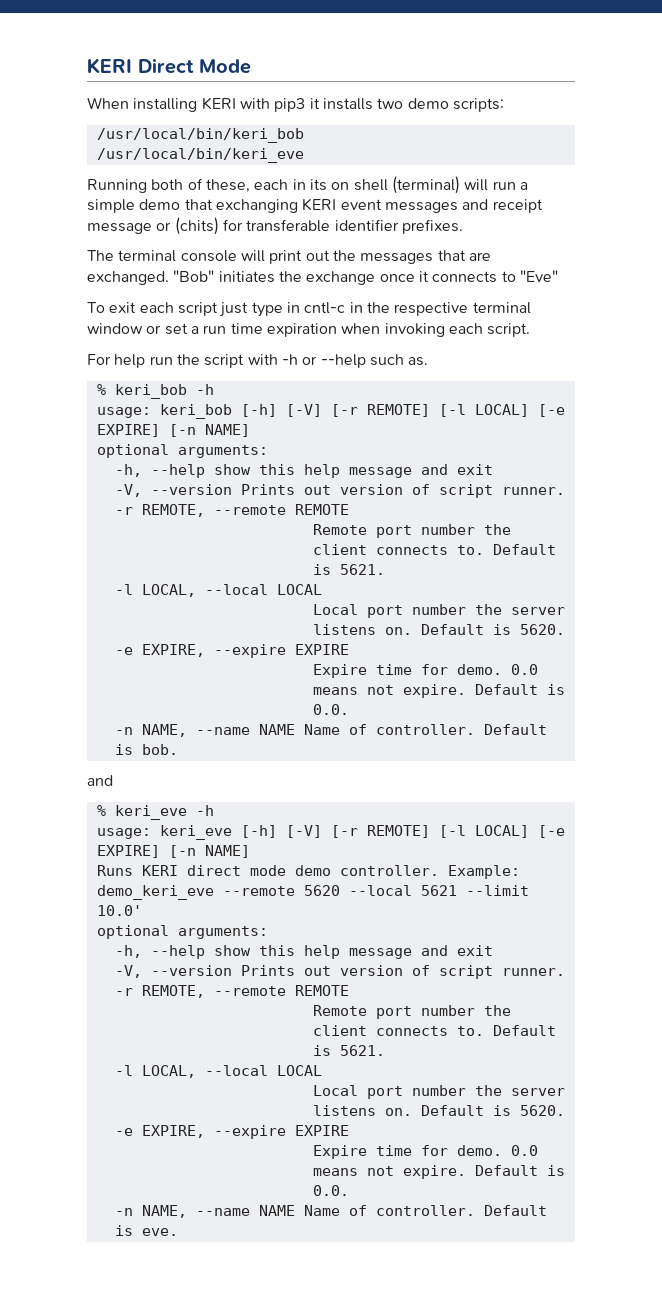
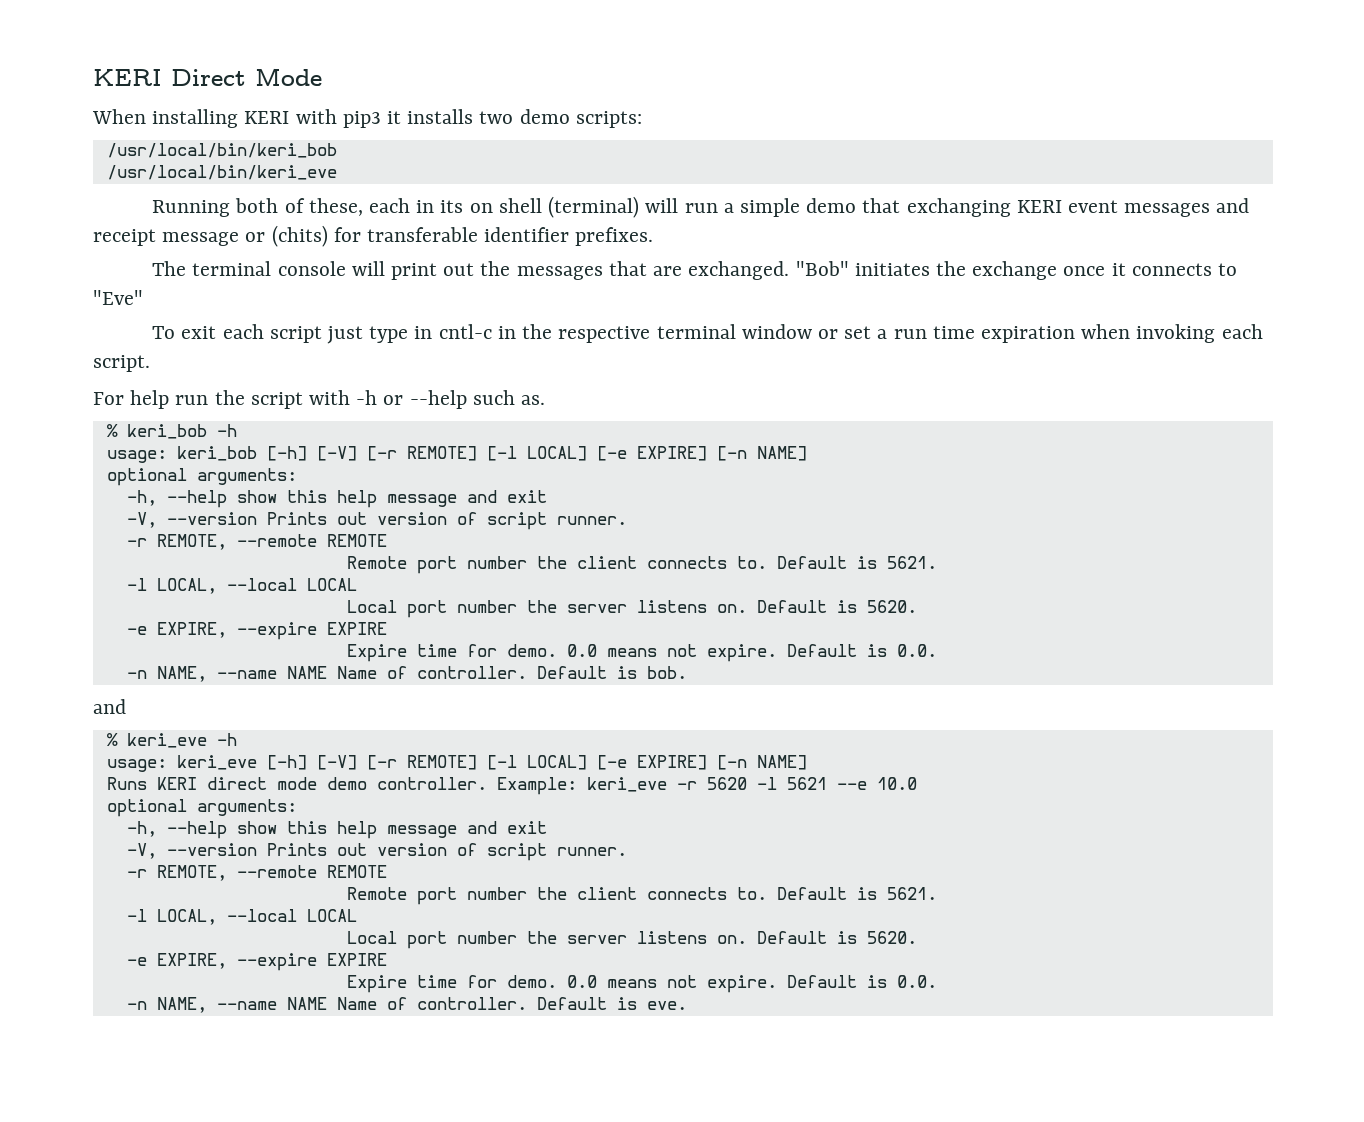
- Example: demo_keri_eve --remote 5620 --local 5621 --limit 10.0'
+ Example: keri_eve -r 5620 -l 5621 --e 10.0

